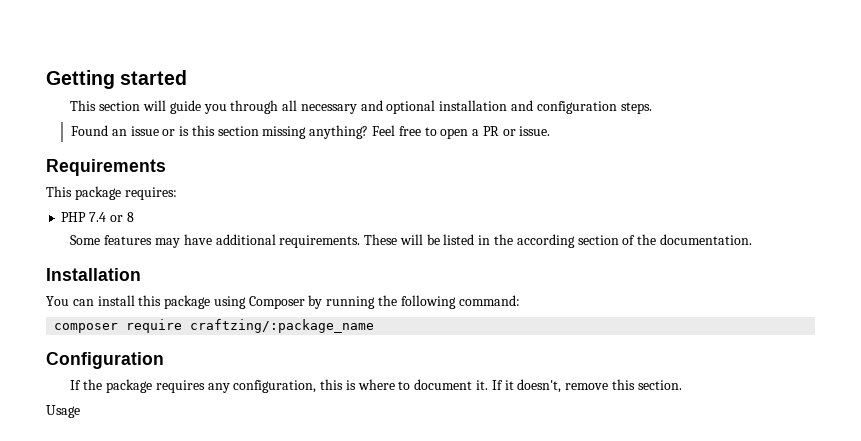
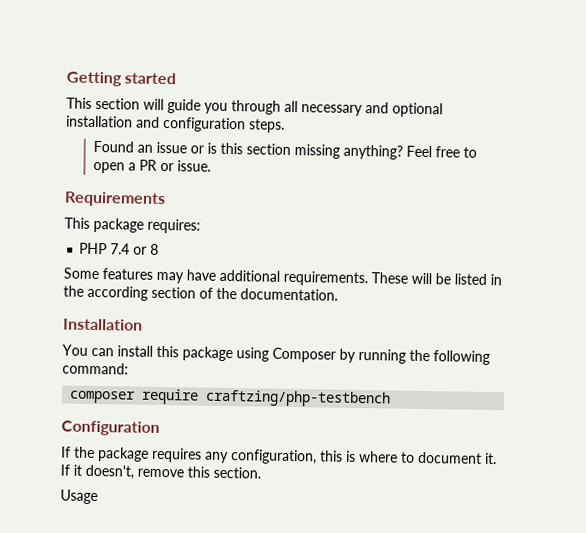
- composer require craftzing/:package_name
+ composer require craftzing/php-testbench

